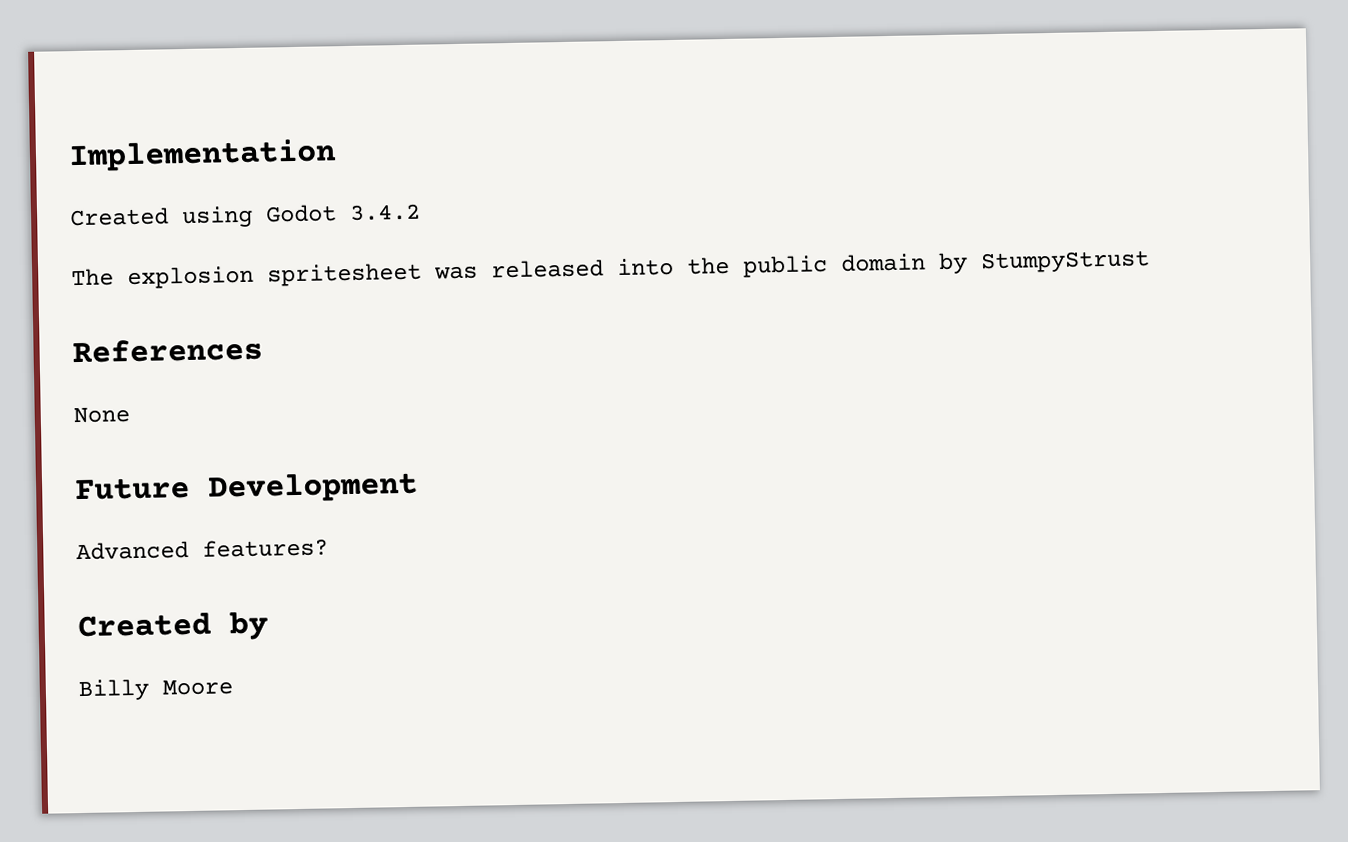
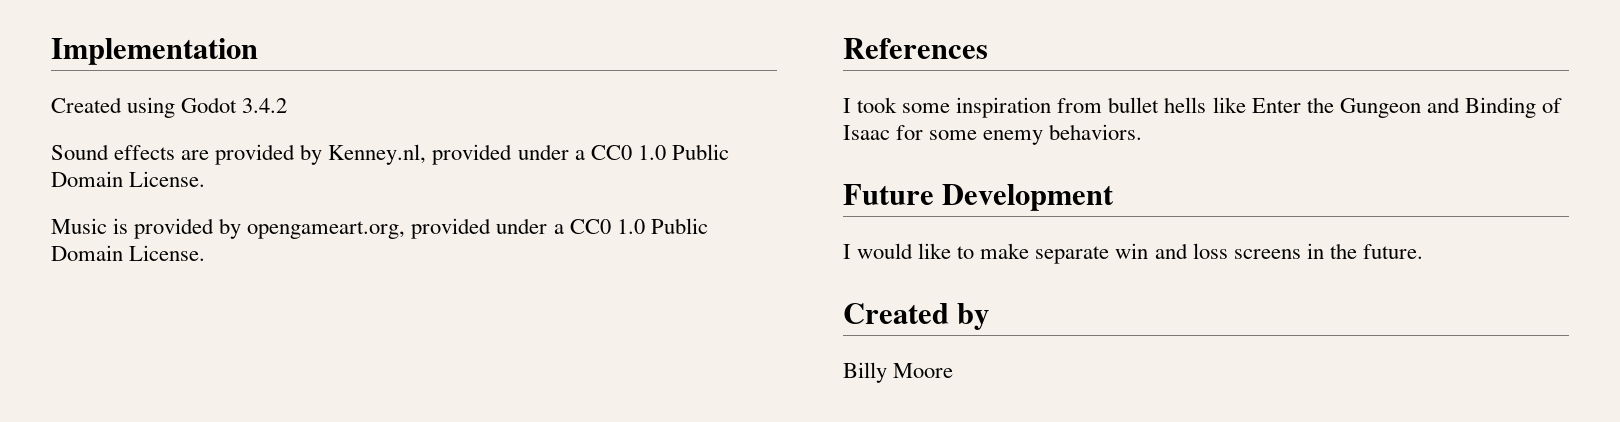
- The explosion spritesheet was released into the public domain by StumpyStrust
+ Sound effects are provided by Kenney.nl, provided under a CC0 1.0 Public Domain License.
+ Music is provided by opengameart.org, provided under a CC0 1.0 Public Domain License.
  References
- None
+ I took some inspiration from bullet hells like Enter the Gungeon and Binding of Isaac for some enemy behaviors.
  Future Development
- Advanced features?
+ I would like to make separate win and loss screens in the future.

